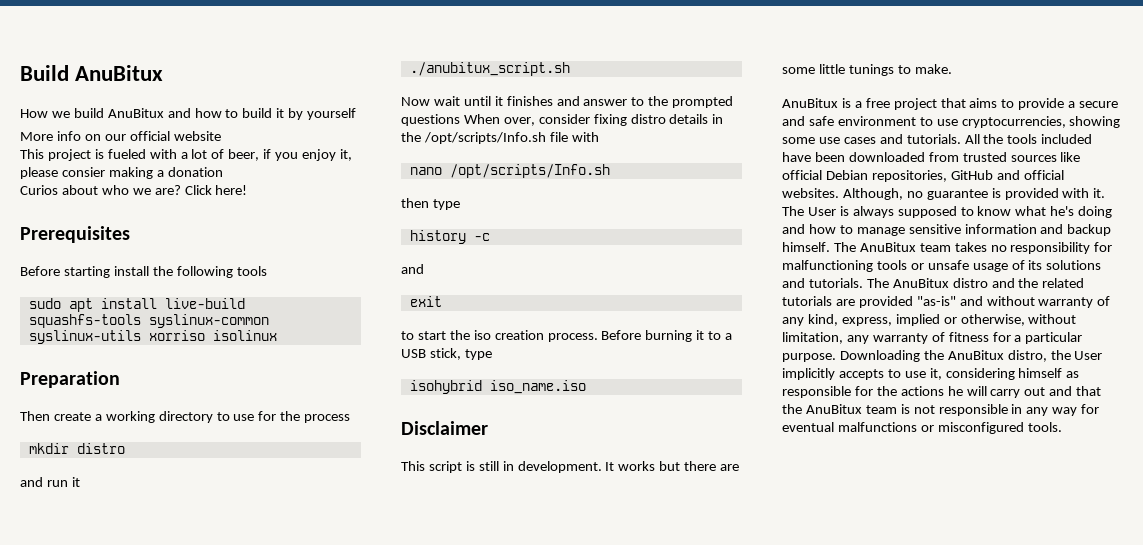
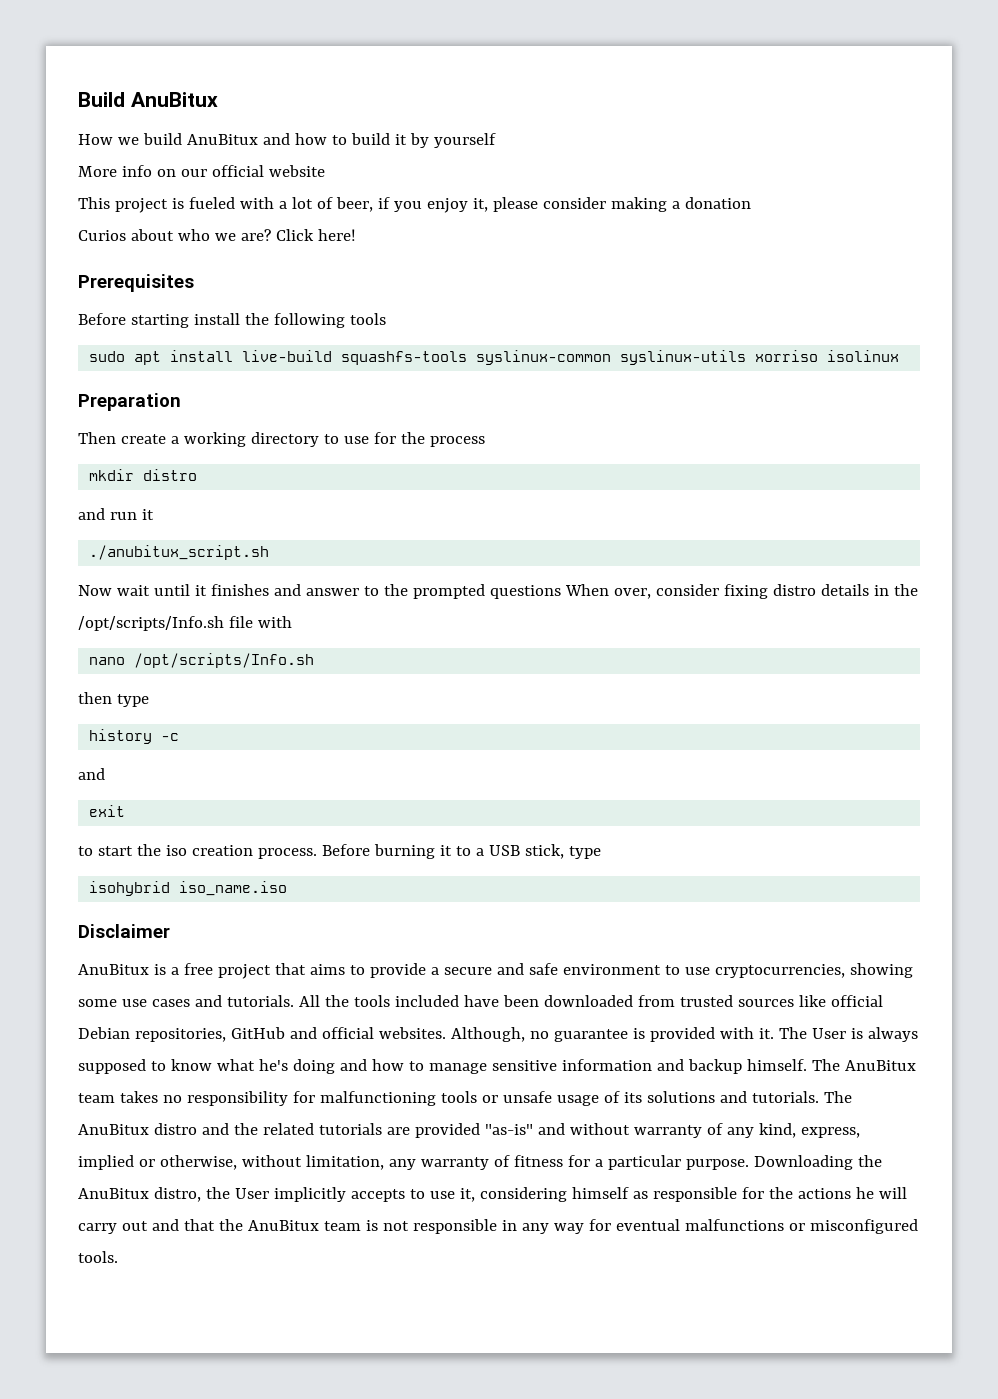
- This project is fueled with a lot of beer, if you enjoy it, please consier making a donation
+ This project is fueled with a lot of beer, if you enjoy it, please consider making a donation
- This script is still in development. It works but there are some little tunings to make.

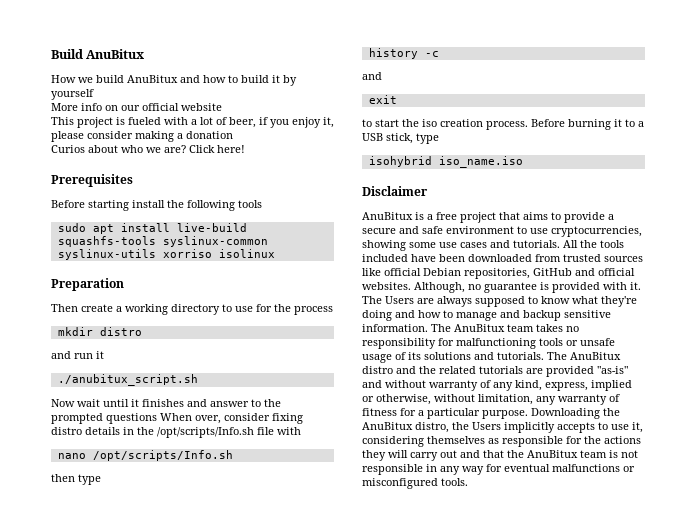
- The User is always supposed to know what he's doing and how to manage sensitive information and backup himself.
+ The Users are always supposed to know what they're doing and how to manage and backup sensitive information.
- Downloading the AnuBitux distro, the User implicitly accepts to use it, considering himself as responsible for the actions he will carry out and that the AnuBitux team is not responsible in any way for eventual malfunctions or misconfigured tools.
+ Downloading the AnuBitux distro, the Users implicitly accepts to use it, considering themselves as responsible for the actions they will carry out and that the AnuBitux team is not responsible in any way for eventual malfunctions or misconfigured tools.

